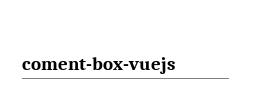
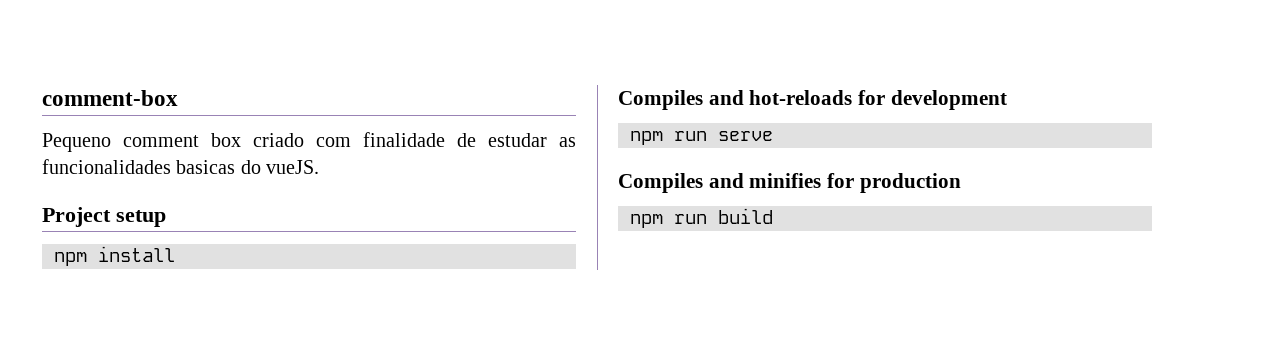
- coment-box-vuejs
+ comment-box
+ Pequeno comment box criado com finalidade de estudar as funcionalidades basicas do vueJS.
+ Project setup
+ npm install
+ Compiles and hot-reloads for development
+ npm run serve
+ Compiles and minifies for production
+ npm run build

